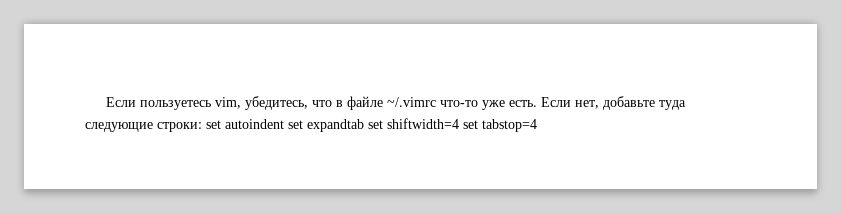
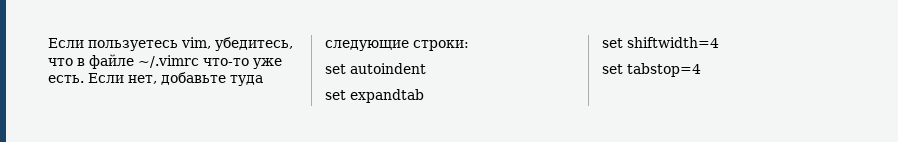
- Если нет, добавьте туда следующие строки: set autoindent set expandtab set shiftwidth=4 set tabstop=4
+ Если нет, добавьте туда следующие строки:
+ set autoindent
+ set expandtab
+ set shiftwidth=4
+ set tabstop=4

